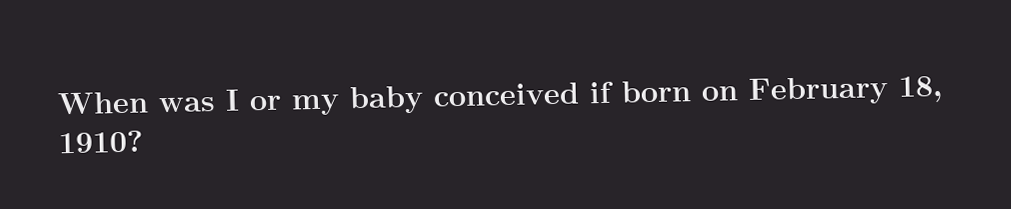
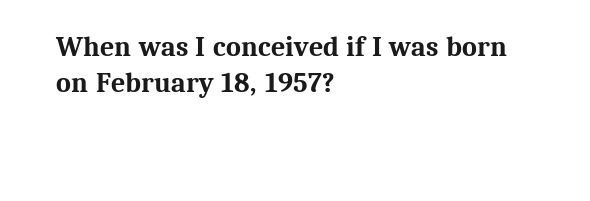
- When was I or my baby conceived if born on February 18, 1910?
+ When was I conceived if I was born on February 18, 1957?

